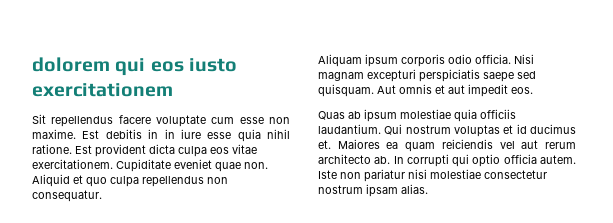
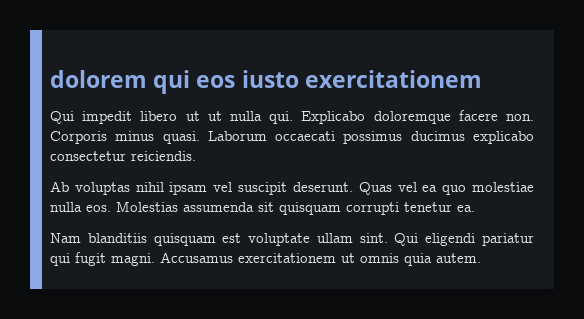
- Sit repellendus facere voluptate cum esse non maxime. Est debitis in in iure esse quia nihil ratione. Est provident dicta culpa eos vitae exercitationem. Cupiditate eveniet quae non. Aliquid et quo culpa repellendus non consequatur.
- Aliquam ipsum corporis odio officia. Nisi magnam excepturi perspiciatis saepe sed quisquam. Aut omnis et aut impedit eos.
- Quas ab ipsum molestiae quia officiis laudantium. Qui nostrum voluptas et id ducimus et. Maiores ea quam reiciendis vel aut rerum architecto ab. In corrupti qui optio officia autem. Iste non pariatur nisi molestiae consectetur nostrum ipsam alias.
+ Qui impedit libero ut ut nulla qui. Explicabo doloremque facere non. Corporis minus quasi. Laborum occaecati possimus ducimus explicabo consectetur reiciendis.
+ Ab voluptas nihil ipsam vel suscipit deserunt. Quas vel ea quo molestiae nulla eos. Molestias assumenda sit quisquam corrupti tenetur ea.
+ Nam blanditiis quisquam est voluptate ullam sint. Qui eligendi pariatur qui fugit magni. Accusamus exercitationem ut omnis quia autem.

